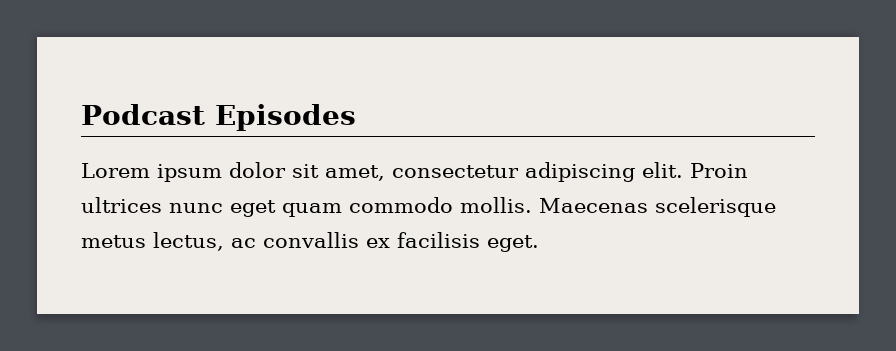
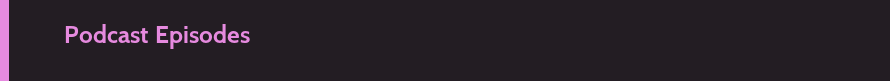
- Lorem ipsum dolor sit amet, consectetur adipiscing elit. Proin ultrices nunc eget quam commodo mollis. Maecenas scelerisque metus lectus, ac convallis ex facilisis eget.

